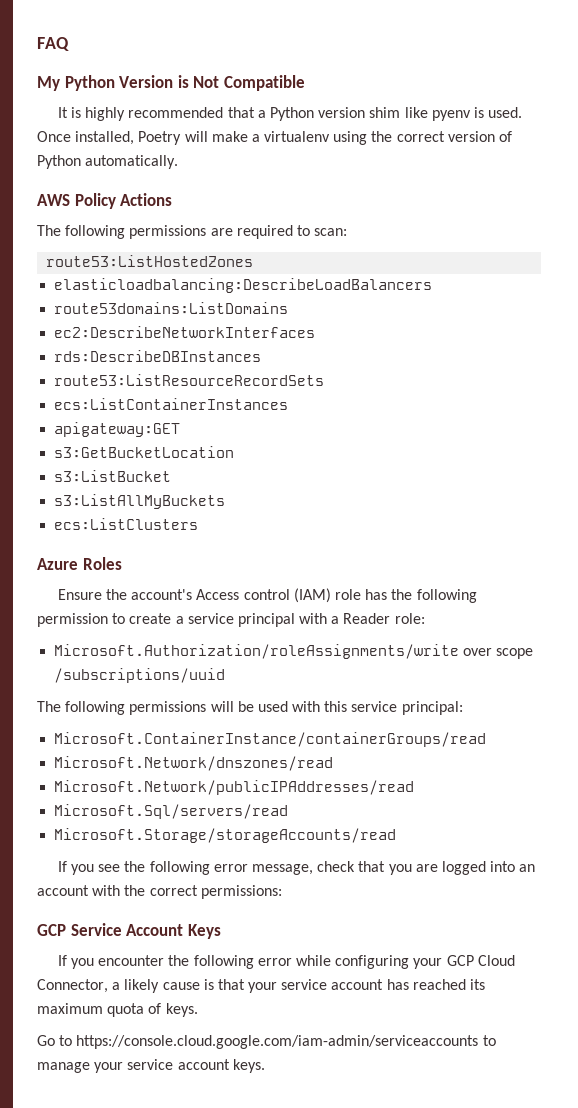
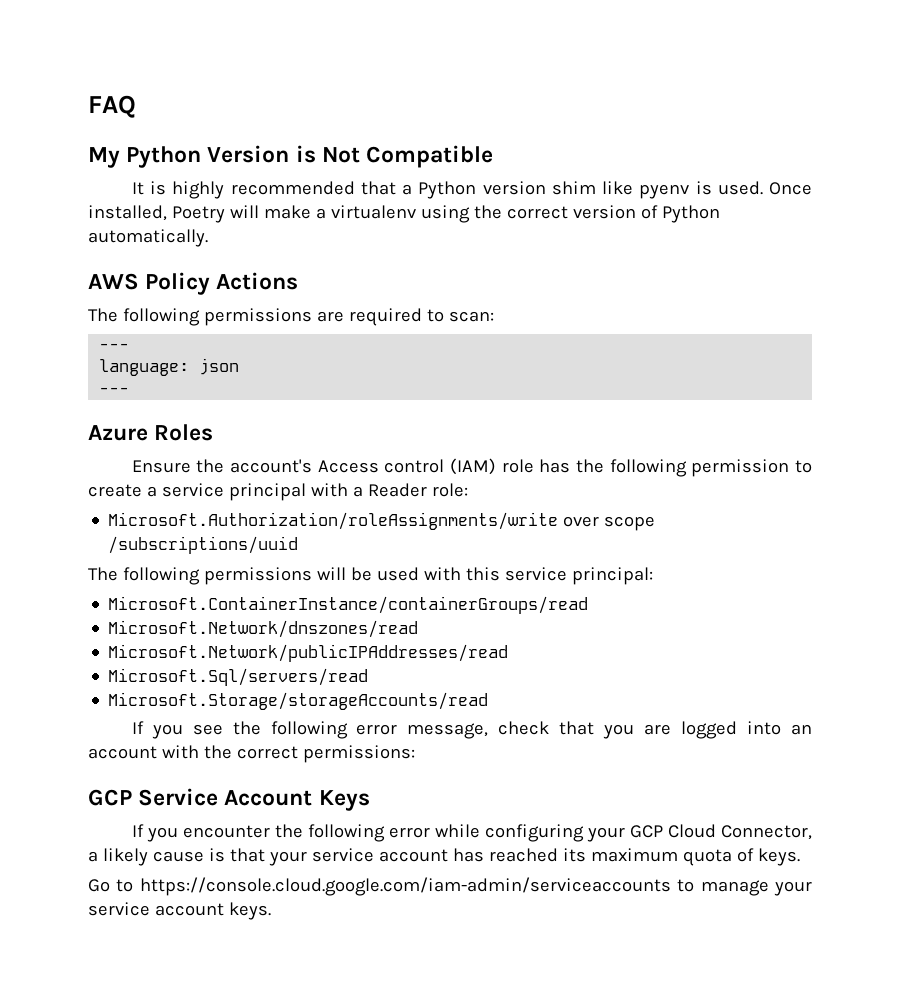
  The following permissions are required to scan:
- route53:ListHostedZones
- elasticloadbalancing:DescribeLoadBalancers
- route53domains:ListDomains
- ec2:DescribeNetworkInterfaces
- rds:DescribeDBInstances
- route53:ListResourceRecordSets
- ecs:ListContainerInstances
- apigateway:GET
- s3:GetBucketLocation
- s3:ListBucket
- s3:ListAllMyBuckets
- ecs:ListClusters
+ ---
+ language: json
+ ---

